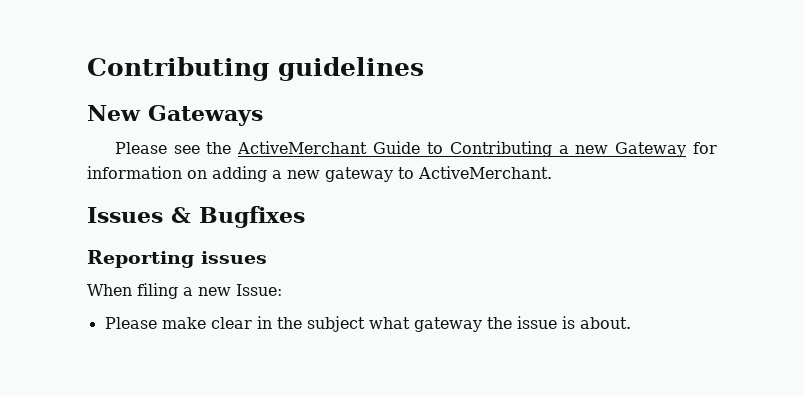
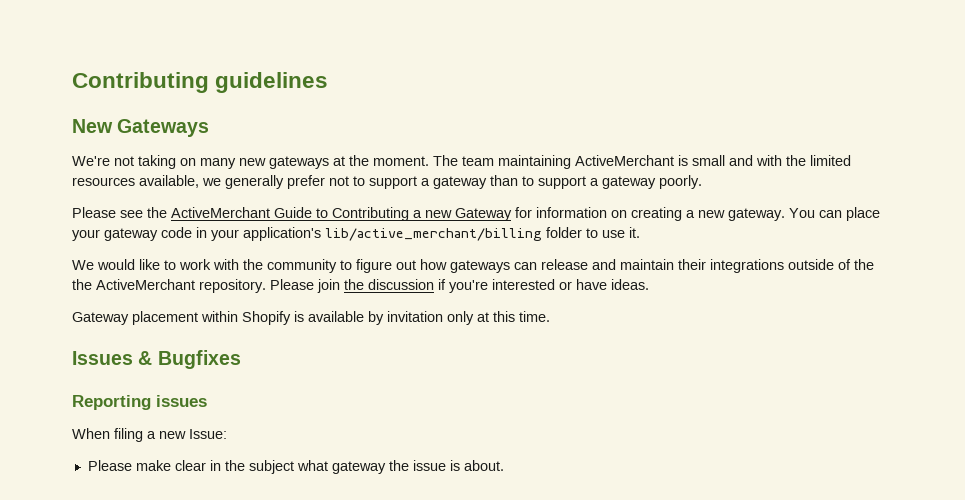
+ We're not taking on many new gateways at the moment. The team maintaining ActiveMerchant is small and with the limited resources available, we generally prefer not to support a gateway than to support a gateway poorly.
- Please see the ActiveMerchant Guide to Contributing a new Gateway for information on adding a new gateway to ActiveMerchant.
+ Please see the ActiveMerchant Guide to Contributing a new Gateway for information on creating a new gateway. You can place your gateway code in your application's lib/active_merchant/billing folder to use it.
+ We would like to work with the community to figure out how gateways can release and maintain their integrations outside of the the ActiveMerchant repository. Please join the discussion if you're interested or have ideas.
+ Gateway placement within Shopify is available by invitation only at this time.

